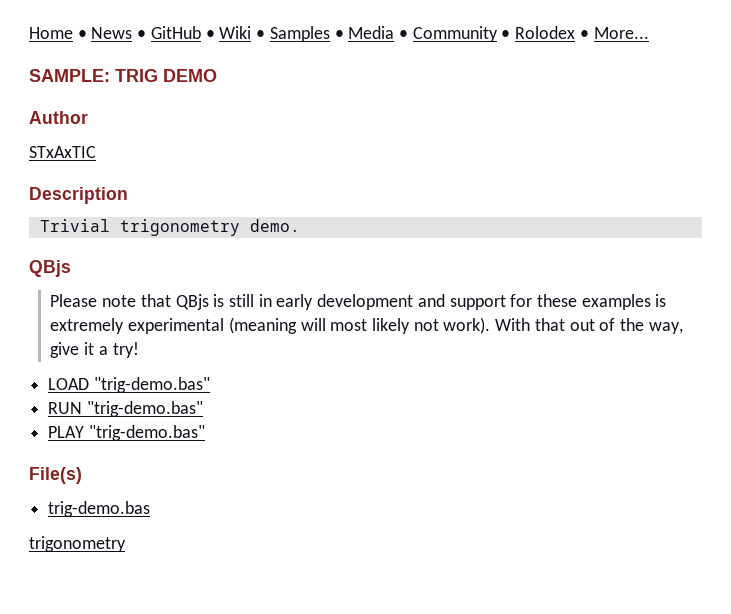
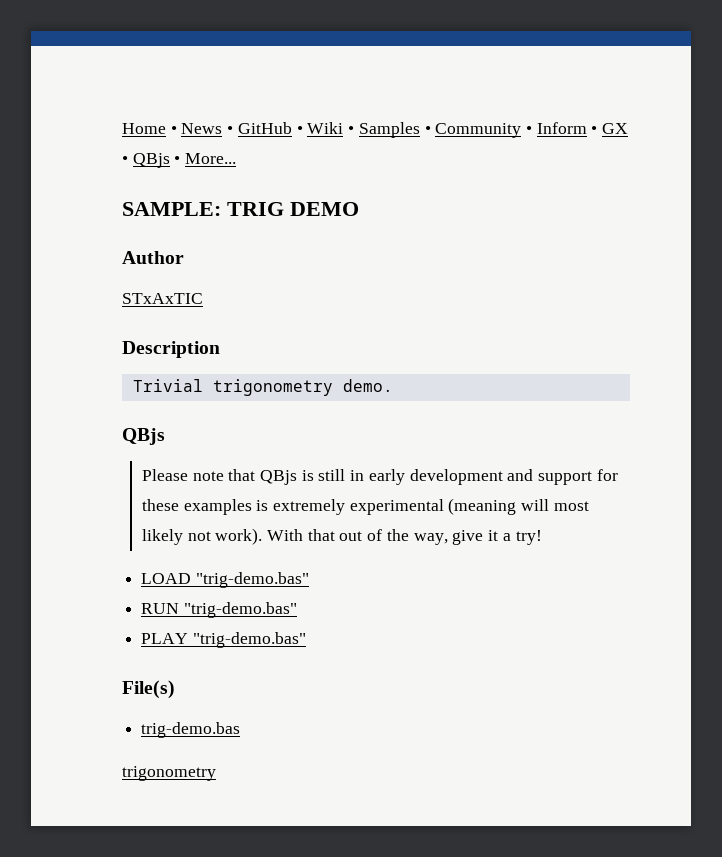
- Home • News • GitHub • Wiki • Samples • Media • Community • Rolodex • More...
+ Home • News • GitHub • Wiki • Samples • Community • Inform • GX • QBjs • More...

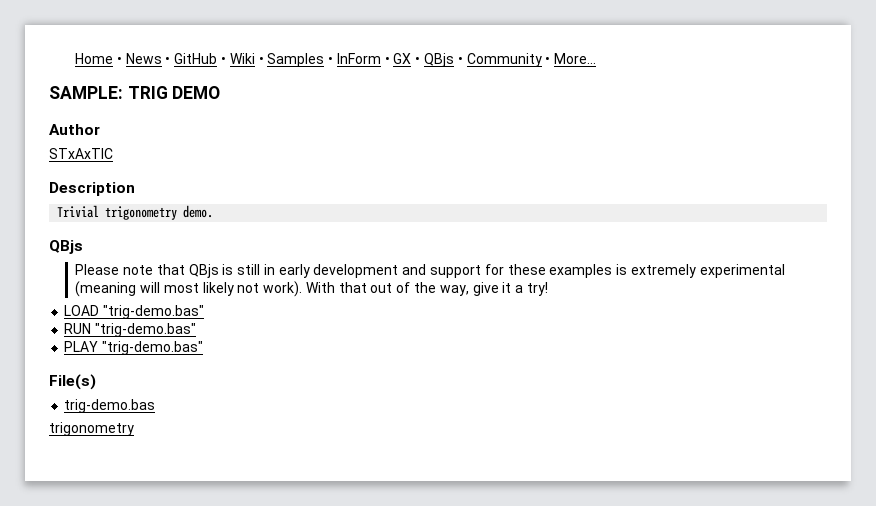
- Home • News • GitHub • Wiki • Samples • Community • Inform • GX • QBjs • More...
+ Home • News • GitHub • Wiki • Samples • InForm • GX • QBjs • Community • More...

